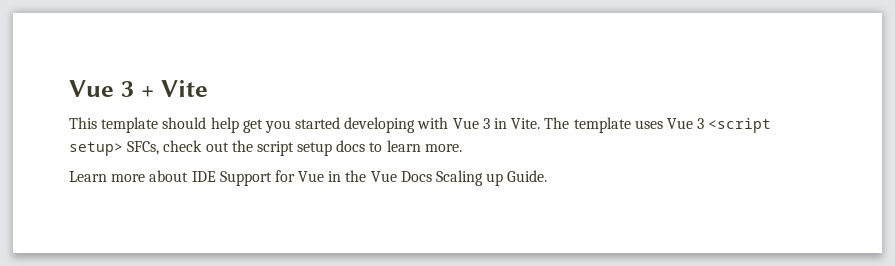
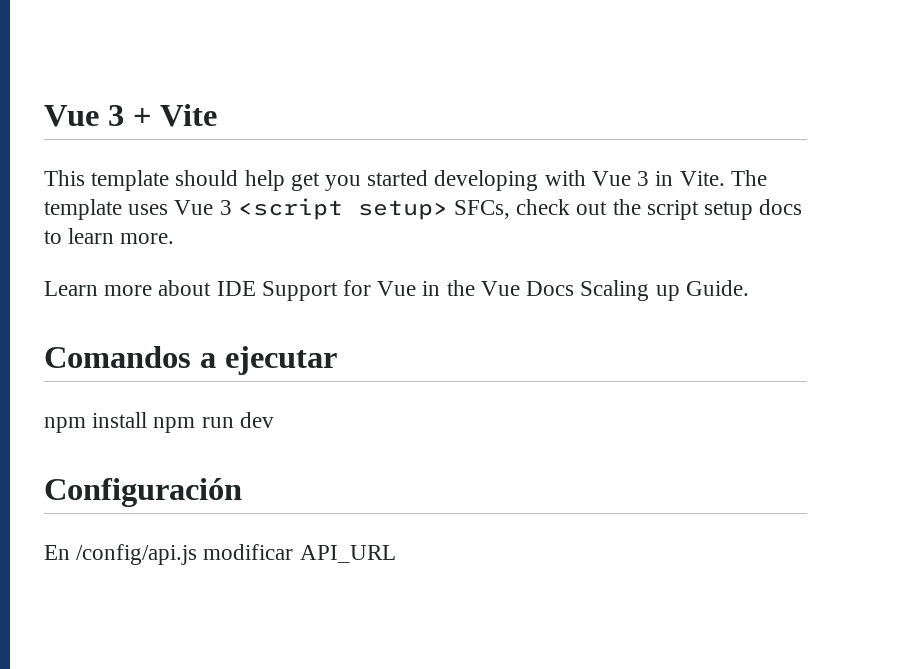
+ Comandos a ejecutar
+ npm install npm run dev
+ Configuración
+ En /config/api.js modificar API_URL

